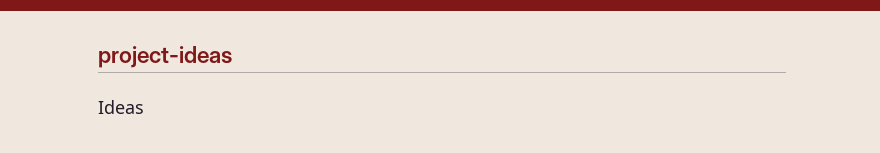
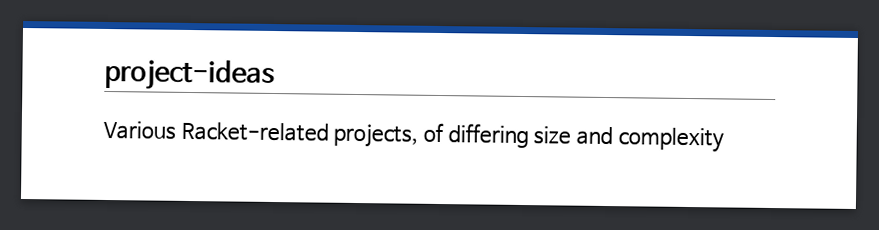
- Ideas
+ Various Racket-related projects, of differing size and complexity

